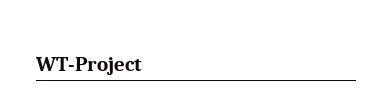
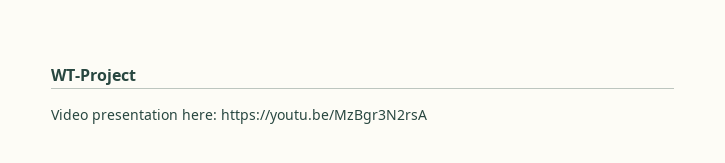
+ Video presentation here: https://youtu.be/MzBgr3N2rsA

